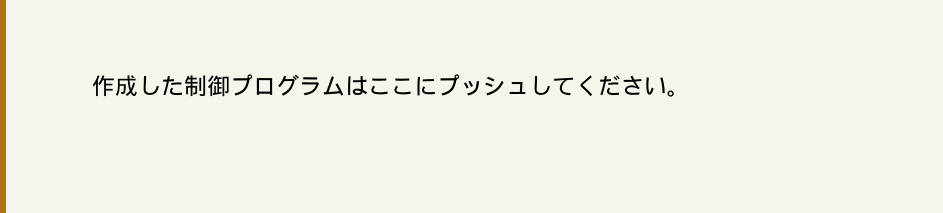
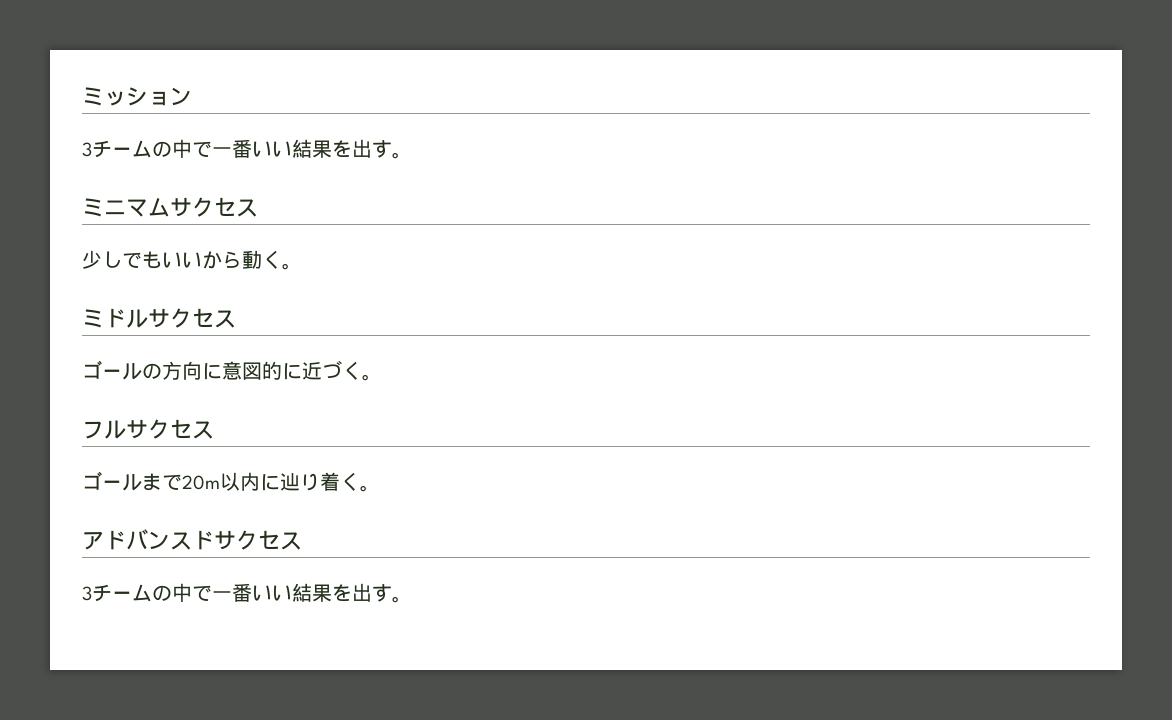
- 作成した制御プログラムはここにプッシュしてください。
+ ミッション
+ 3チームの中で一番いい結果を出す。
+ ミニマムサクセス
+ 少しでもいいから動く。
+ ミドルサクセス
+ ゴールの方向に意図的に近づく。
+ フルサクセス
+ ゴールまで20m以内に辿り着く。
+ アドバンスドサクセス
+ 3チームの中で一番いい結果を出す。

